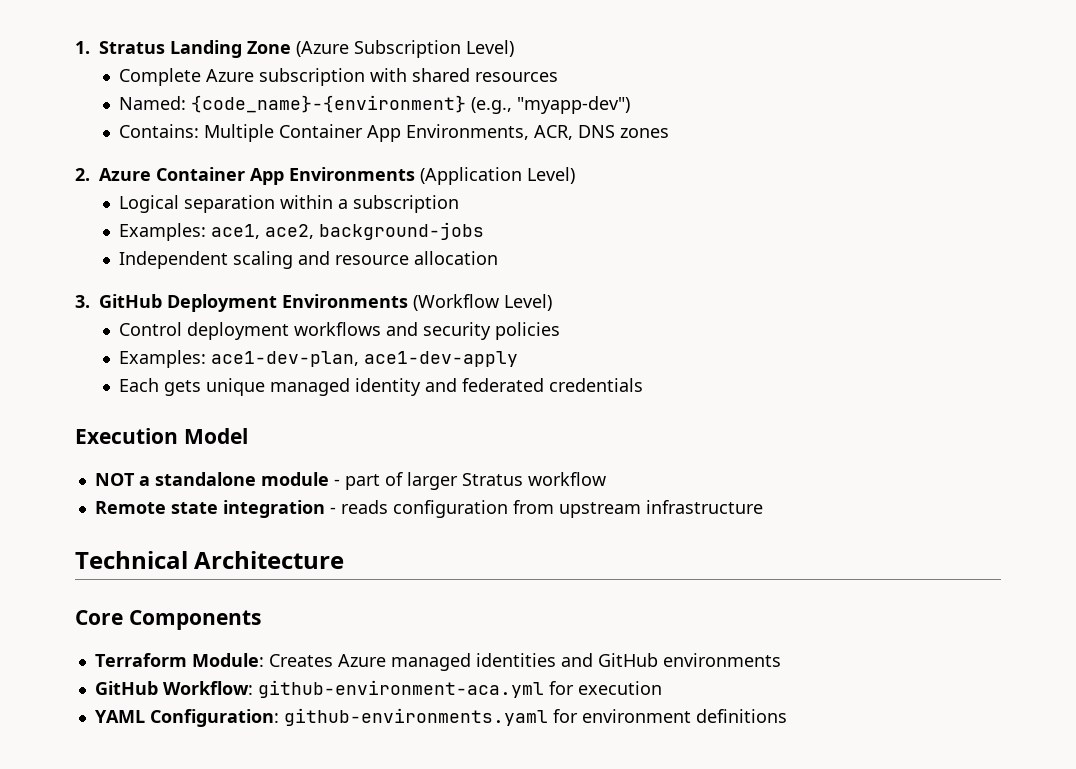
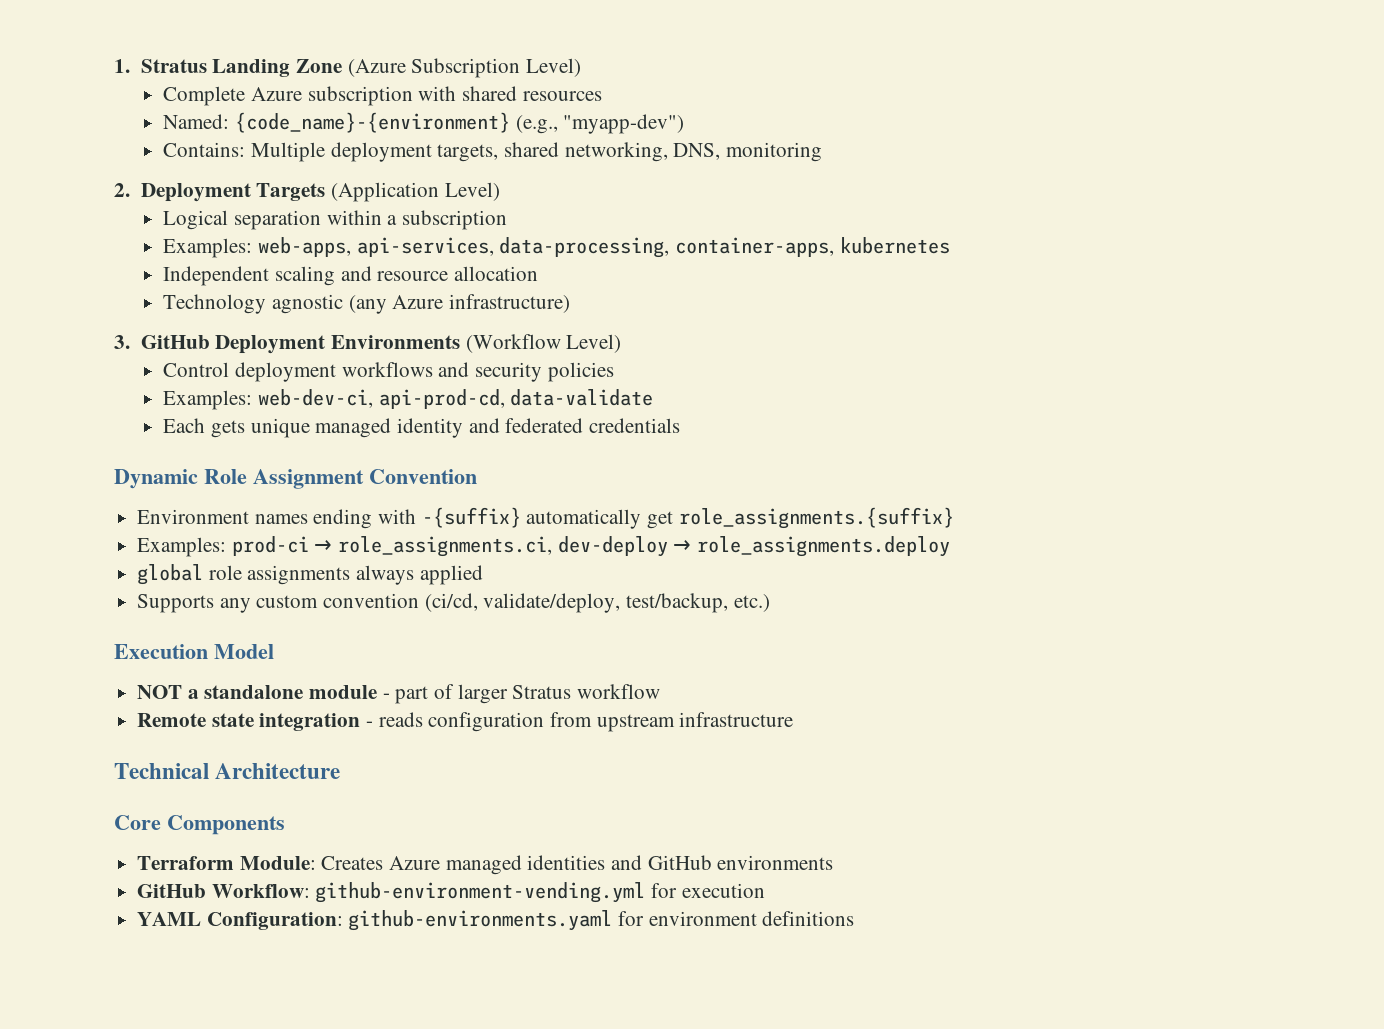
- Contains: Multiple Container App Environments, ACR, DNS zones
- 2. Azure Container App Environments (Application Level)
+ Contains: Multiple deployment targets, shared networking, DNS, monitoring
+ 2. Deployment Targets (Application Level)
- Examples: ace1, ace2, background-jobs
+ Examples: web-apps, api-services, data-processing, container-apps, kubernetes
+ Technology agnostic (any Azure infrastructure)
- Examples: ace1-dev-plan, ace1-dev-apply
+ Examples: web-dev-ci, api-prod-cd, data-validate
+ Dynamic Role Assignment Convention
+ Environment names ending with -{suffix} automatically get role_assignments.{suffix}
+ Examples: prod-ci → role_assignments.ci, dev-deploy → role_assignments.deploy
+ global role assignments always applied
+ Supports any custom convention (ci/cd, validate/deploy, test/backup, etc.)
- GitHub Workflow: github-environment-aca.yml for execution
+ GitHub Workflow: github-environment-vending.yml for execution

